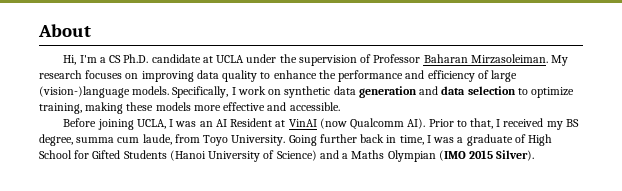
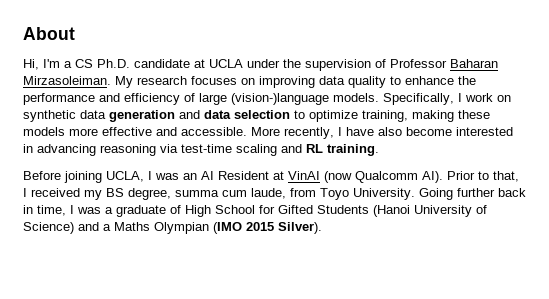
+ More recently, I have also become interested in advancing reasoning via test-time scaling and RL training.

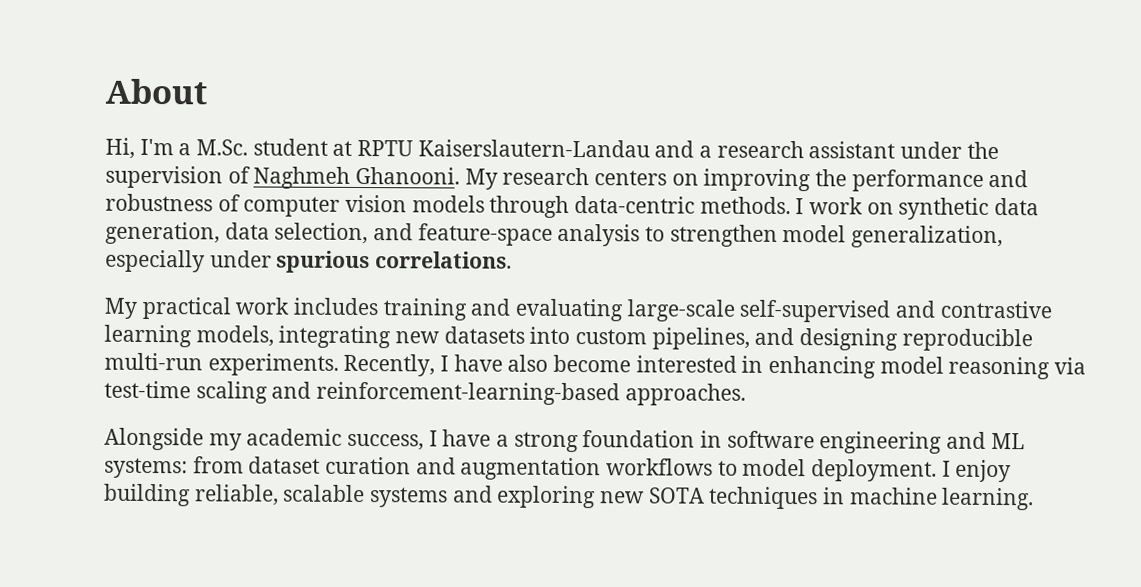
- Hi, I'm a CS Ph.D. candidate at UCLA under the supervision of Professor Baharan Mirzasoleiman.
+ Hi, I'm a M.Sc. student at RPTU Kaiserslautern-Landau and a research assistant under the supervision of Naghmeh Ghanooni.
- My research focuses on improving data quality to enhance the performance and efficiency of large (vision-)language models. Specifically, I work on synthetic data generation and data selection to optimize training, making these models more effective and accessible. More recently, I have also become interested in advancing reasoning via test-time scaling and RL training.
- Before joining UCLA, I was an AI Resident at VinAI (now Qualcomm AI). Prior to that, I received my BS degree, summa cum laude, from Toyo University. Going further back in time, I was a graduate of High School for Gifted Students (Hanoi University of Science) and a Maths Olympian (IMO 2015 Silver).
+ My research centers on improving the performance and robustness of computer vision models through data-centric methods. I work on synthetic data generation, data selection, and feature-space analysis to strengthen model generalization, especially under spurious correlations.
+ My practical work includes training and evaluating large-scale self-supervised and contrastive learning models, integrating new datasets into custom pipelines, and designing reproducible multi-run experiments. Recently, I have also become interested in enhancing model reasoning via test-time scaling and reinforcement-learning-based approaches.
+ Alongside my academic success, I have a strong foundation in software engineering and ML systems: from dataset curation and augmentation workflows to model deployment. I enjoy building reliable, scalable systems and exploring new SOTA techniques in machine learning.

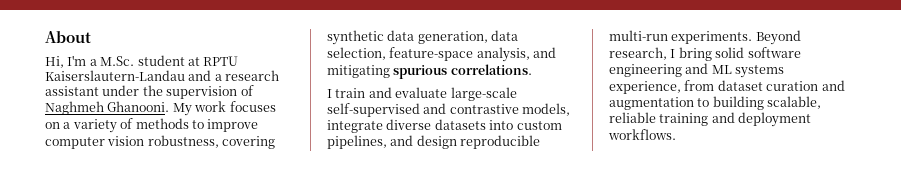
- My research centers on improving the performance and robustness of computer vision models through data-centric methods. I work on synthetic data generation, data selection, and feature-space analysis to strengthen model generalization, especially under spurious correlations.
- My practical work includes training and evaluating large-scale self-supervised and contrastive learning models, integrating new datasets into custom pipelines, and designing reproducible multi-run experiments.
+ My work focuses on a variety of methods to improve computer vision robustness, covering synthetic data generation, data selection, feature-space analysis, and mitigating spurious correlations.
+ I train and evaluate large-scale self-supervised and contrastive models, integrate diverse datasets into custom pipelines, and design reproducible multi-run experiments.
- Recently, I have also become interested in enhancing model reasoning via test-time scaling and reinforcement-learning-based approaches.
- Alongside my academic success, I have a strong foundation in software engineering and ML systems: from dataset curation and augmentation workflows to model deployment. I enjoy building reliable, scalable systems and exploring new SOTA techniques in machine learning.
+ Beyond research, I bring solid software engineering and ML systems experience, from dataset curation and augmentation to building scalable, reliable training and deployment workflows.

